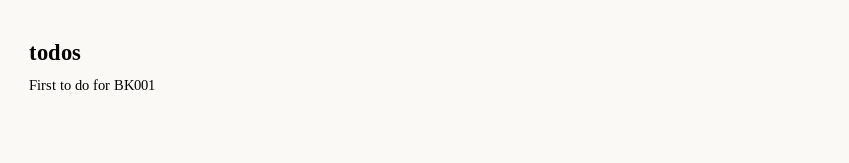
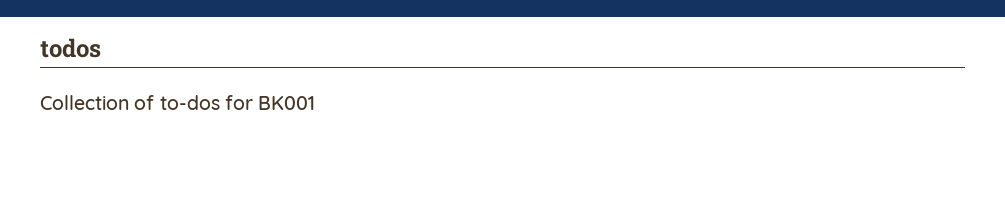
- First to do for BK001
+ Collection of to-dos for BK001

